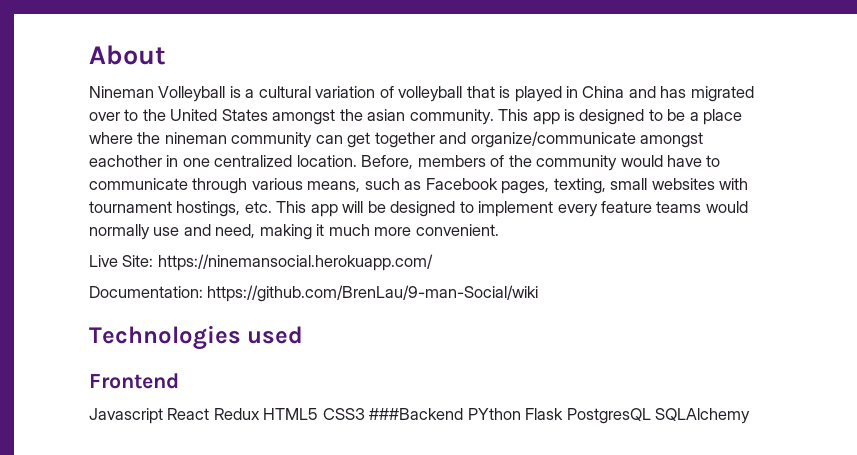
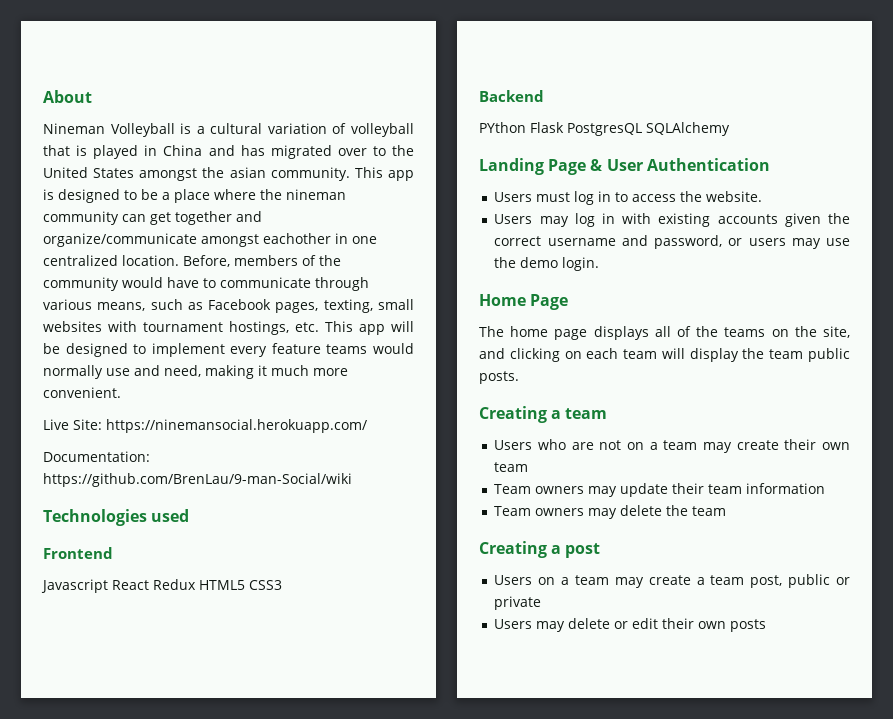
- Javascript React Redux HTML5 CSS3 ###Backend PYthon Flask PostgresQL SQLAlchemy
+ Javascript React Redux HTML5 CSS3
+ Backend
+ PYthon Flask PostgresQL SQLAlchemy
+ Landing Page & User Authentication
+ Users must log in to access the website.
+ Users may log in with existing accounts given the correct username and password, or users may use the demo login.
+ Home Page
+ The home page displays all of the teams on the site, and clicking on each team will display the team public posts.
+ Creating a team
+ Users who are not on a team may create their own team
+ Team owners may update their team information
+ Team owners may delete the team
+ Creating a post
+ Users on a team may create a team post, public or private
+ Users may delete or edit their own posts

